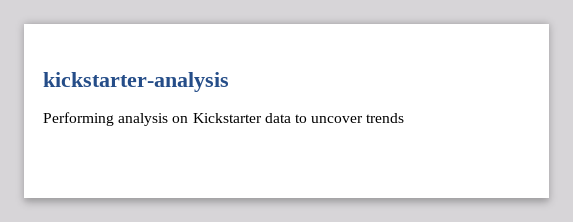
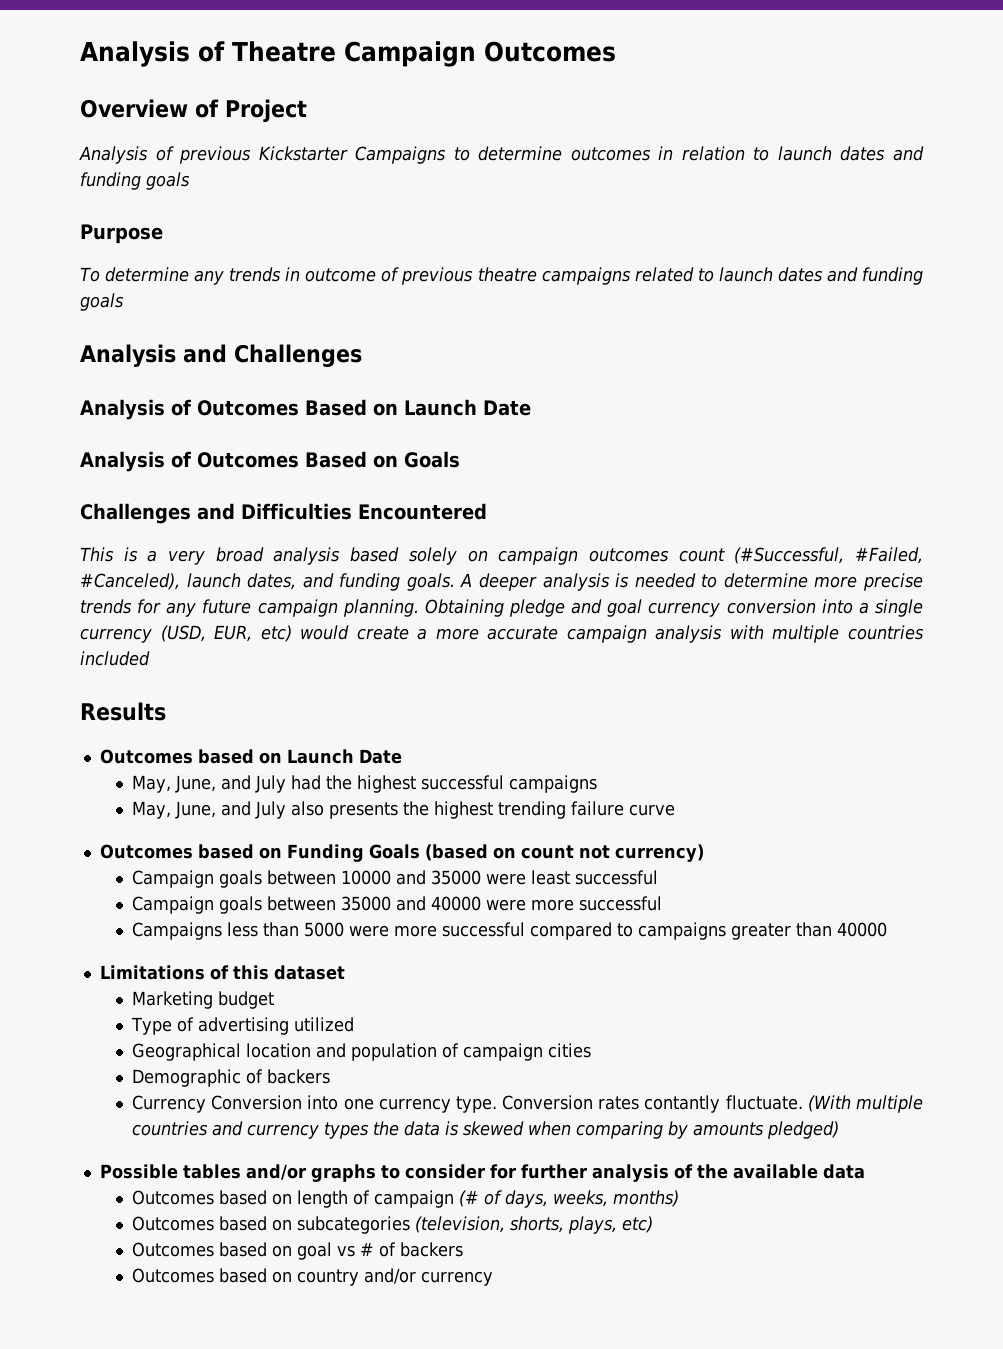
- kickstarter-analysis
- Performing analysis on Kickstarter data to uncover trends
+ Analysis of Theatre Campaign Outcomes
+ Overview of Project
+ Analysis of previous Kickstarter Campaigns to determine outcomes in relation to launch dates and funding goals
+ Purpose
+ To determine any trends in outcome of previous theatre campaigns related to launch dates and funding goals
+ Analysis and Challenges
+ Analysis of Outcomes Based on Launch Date
+ Analysis of Outcomes Based on Goals
+ Challenges and Difficulties Encountered
+ This is a very broad analysis based solely on campaign outcomes count (#Successful, #Failed, #Canceled), launch dates, and funding goals. A deeper analysis is needed to determine more precise trends for any future campaign planning. Obtaining pledge and goal currency conversion into a single currency (USD, EUR, etc) would create a more accurate campaign analysis with multiple countries included
+ Results
+ Outcomes based on Launch Date
+ May, June, and July had the highest successful campaigns
+ May, June, and July also presents the highest trending failure curve
+ Outcomes based on Funding Goals (based on count not currency)
+ Campaign goals between 10000 and 35000 were least successful
+ Campaign goals between 35000 and 40000 were more successful
+ Campaigns less than 5000 were more successful compared to campaigns greater than 40000
+ Limitations of this dataset
+ Marketing budget
+ Type of advertising utilized
+ Geographical location and population of campaign cities
+ Demographic of backers
+ Currency Conversion into one currency type. Conversion rates contantly fluctuate. (With multiple countries and currency types the data is skewed when comparing by amounts pledged)
+ Possible tables and/or graphs to consider for further analysis of the available data
+ Outcomes based on length of campaign (# of days, weeks, months)
+ Outcomes based on subcategories (television, shorts, plays, etc)
+ Outcomes based on goal vs # of backers
+ Outcomes based on country and/or currency

